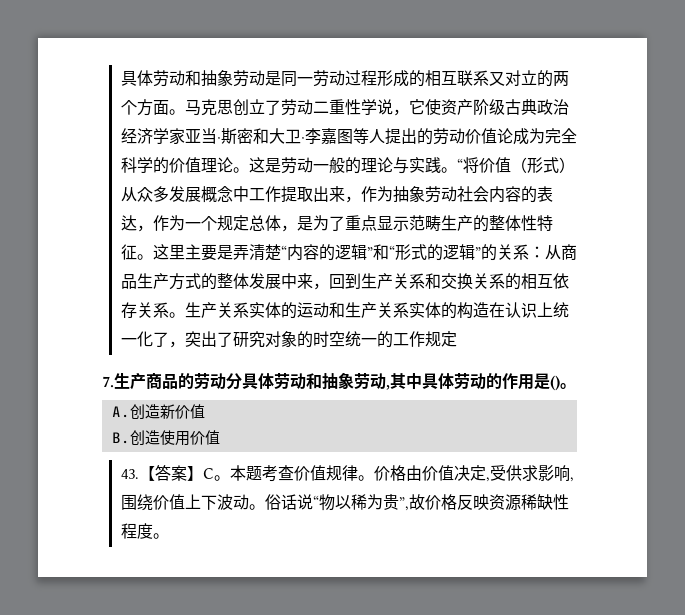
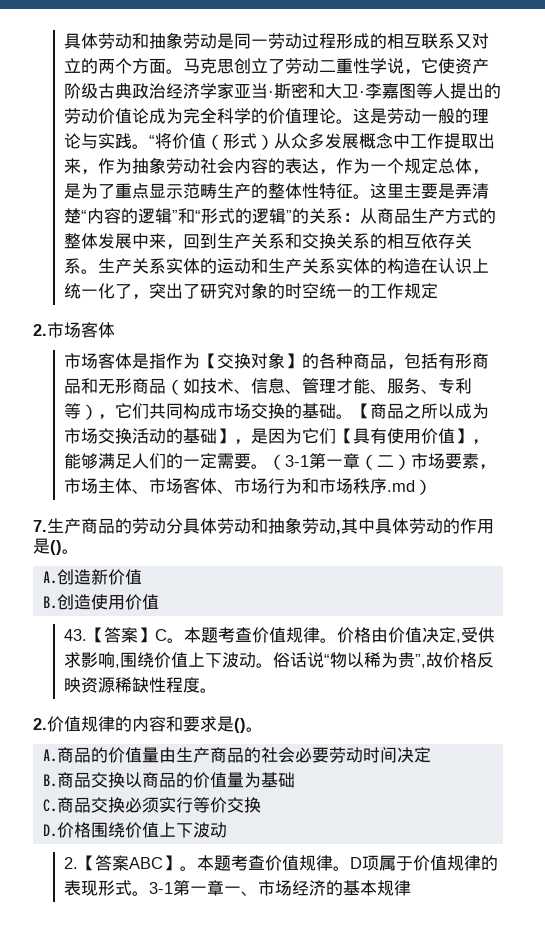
+ 2.市场客体
+ 市场客体是指作为【交换对象】的各种商品，包括有形商品和无形商品（如技术、信息、管理才能、服务、专利等），它们共同构成市场交换的基础。【商品之所以成为市场交换活动的基础】，是因为它们【具有使用价值】，能够满足人们的一定需要。（3-1第一章（二）市场要素，市场主体、市场客体、市场行为和市场秩序.md）
+ 2.价值规律的内容和要求是()。
+ A.商品的价值量由生产商品的社会必要劳动时间决定
+ B.商品交换以商品的价值量为基础
+ C.商品交换必须实行等价交换
+ D.价格围绕价值上下波动
+ 2.【答案ABC】。本题考查价值规律。D项属于价值规律的表现形式。3-1第一章一、市场经济的基本规律

